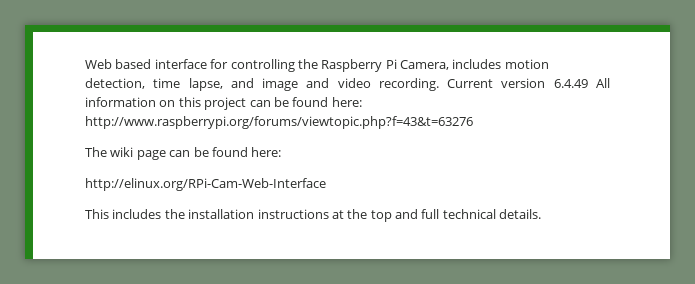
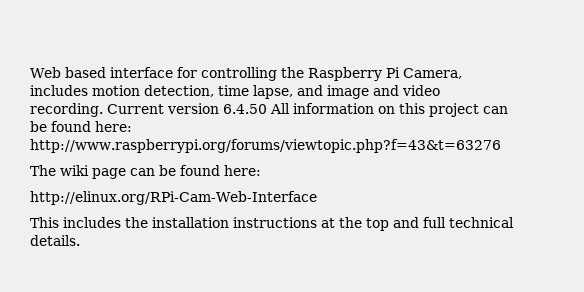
- Current version 6.4.49 All information on this project can be found here: http://www.raspberrypi.org/forums/viewtopic.php?f=43&t=63276
+ Current version 6.4.50 All information on this project can be found here: http://www.raspberrypi.org/forums/viewtopic.php?f=43&t=63276

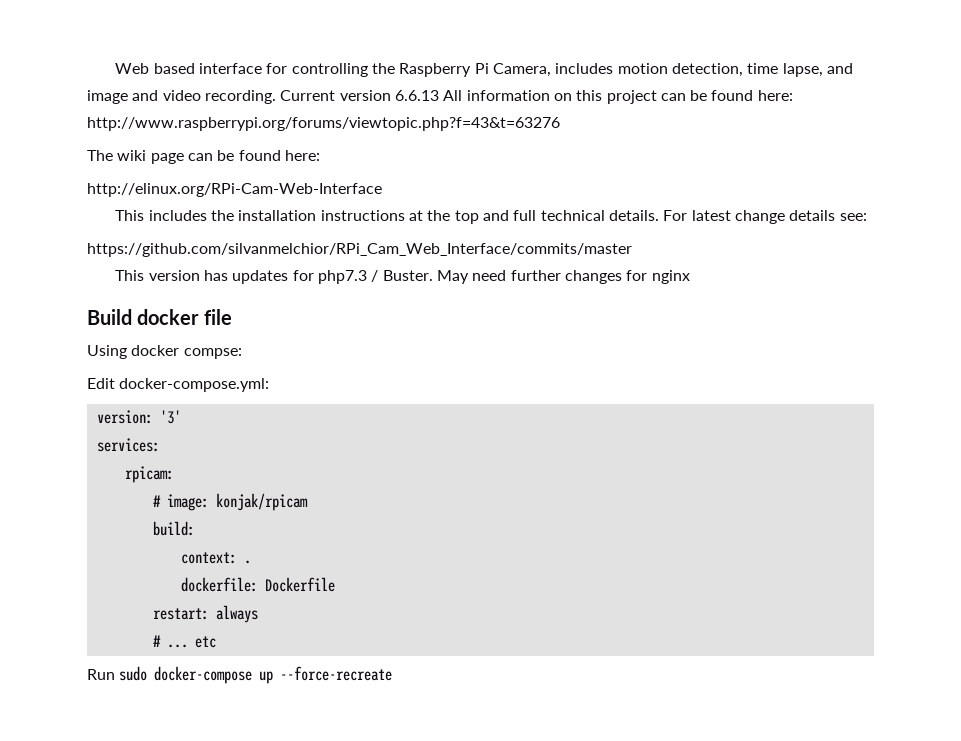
- Current version 6.4.50 All information on this project can be found here: http://www.raspberrypi.org/forums/viewtopic.php?f=43&t=63276
+ Current version 6.6.13 All information on this project can be found here: http://www.raspberrypi.org/forums/viewtopic.php?f=43&t=63276
+ For latest change details see:
+ https://github.com/silvanmelchior/RPi_Cam_Web_Interface/commits/master
+ This version has updates for php7.3 / Buster. May need further changes for nginx
+ Build docker file
+ Using docker compse:
+ Edit docker-compose.yml:
+ version: '3'
+ services:
+ rpicam:
+ # image: konjak/rpicam
+ build:
+ context: .
+ dockerfile: Dockerfile
+ restart: always
+ # ... etc
+ Run sudo docker-compose up --force-recreate

